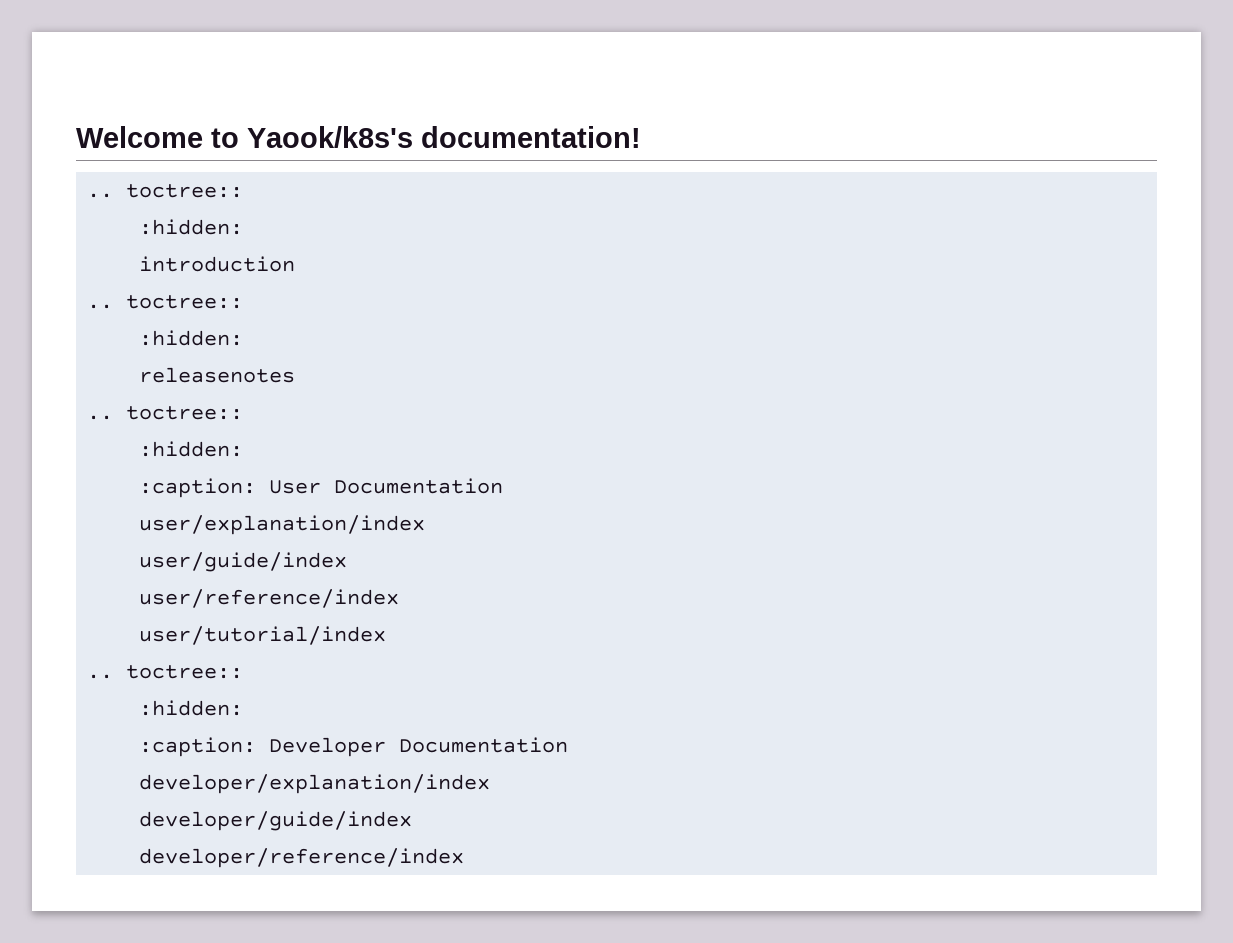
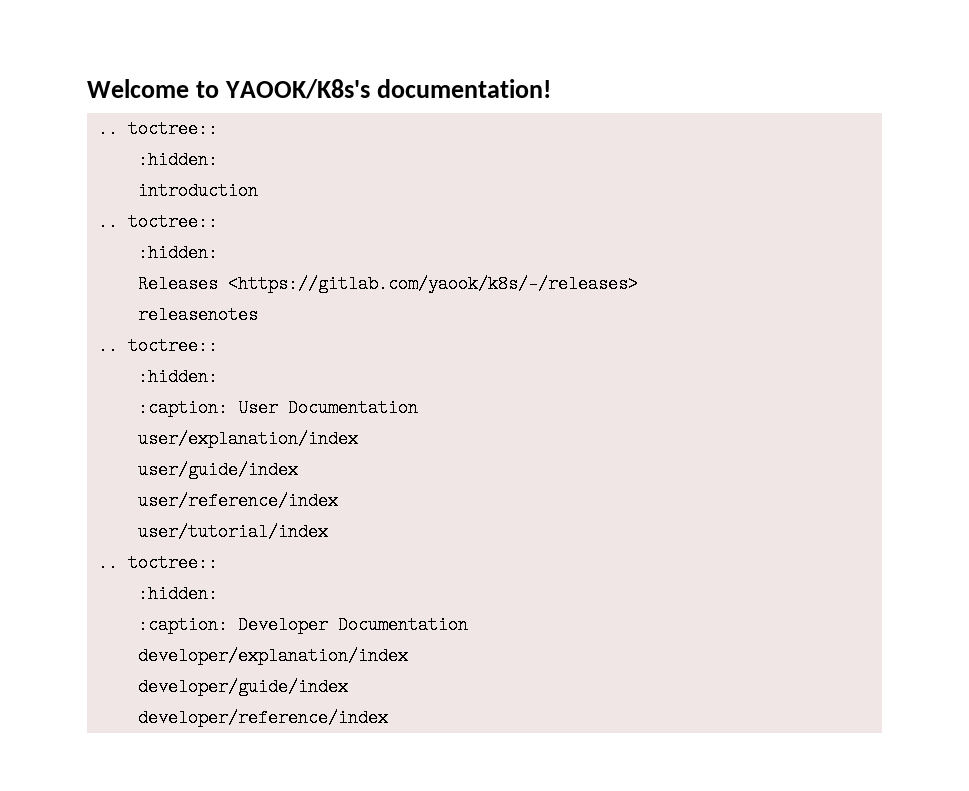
- Welcome to Yaook/k8s's documentation!
+ Welcome to YAOOK/K8s's documentation!
+ Releases <https://gitlab.com/yaook/k8s/-/releases>

